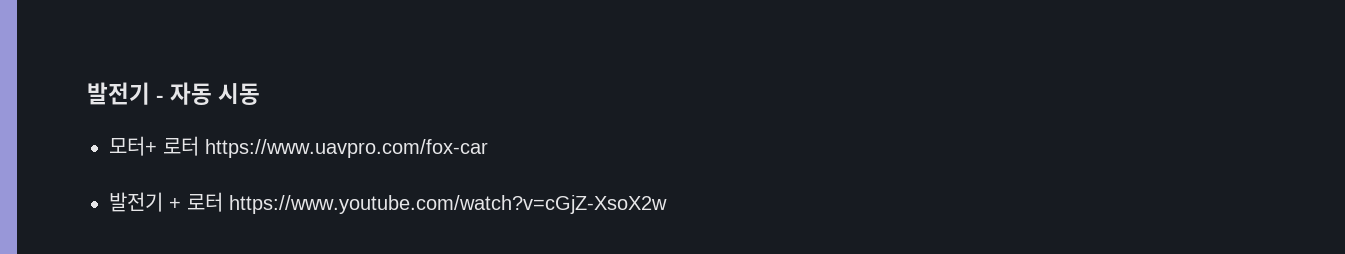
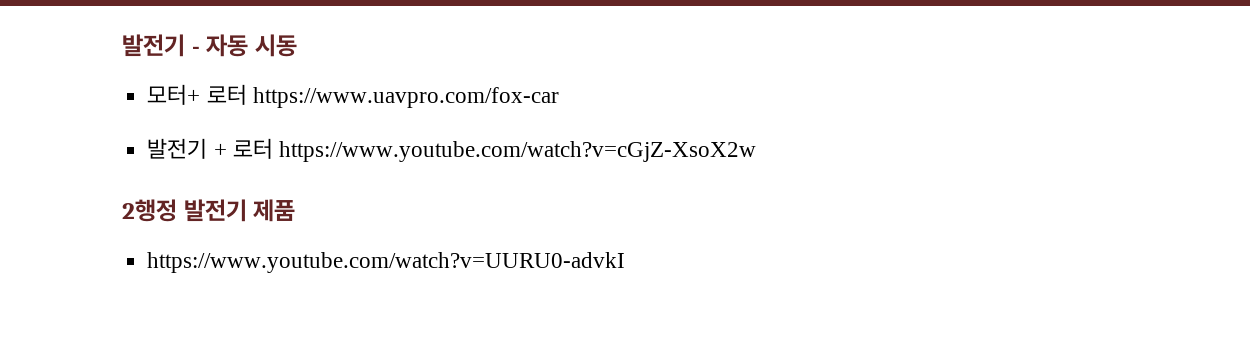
+ 2행정 발전기 제품
+ https://www.youtube.com/watch?v=UURU0-advkI

